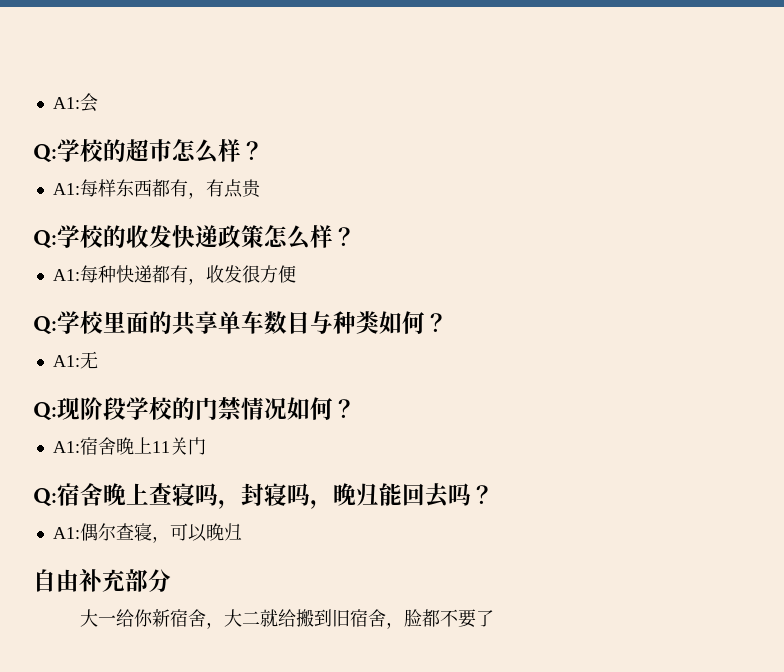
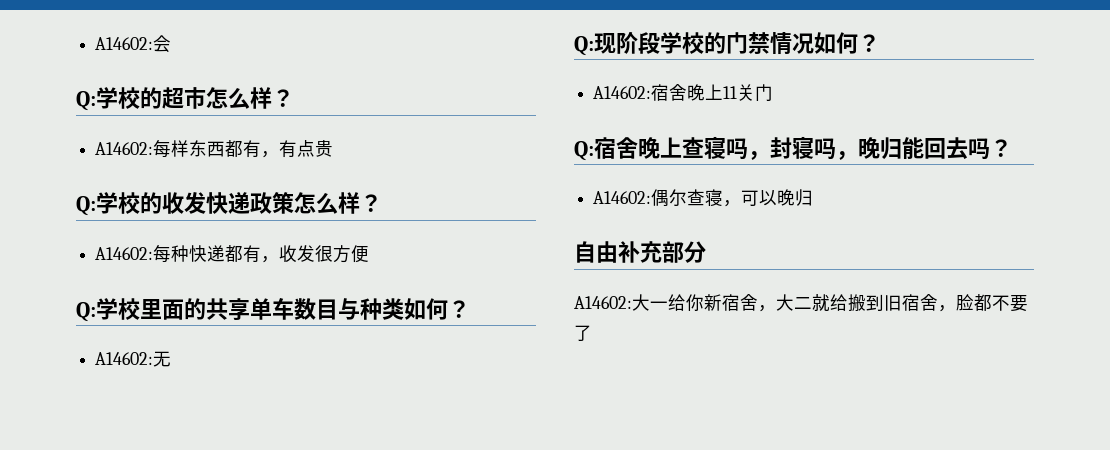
- A1:会
+ A14602:会
- A1:每样东西都有，有点贵
+ A14602:每样东西都有，有点贵
- A1:每种快递都有，收发很方便
+ A14602:每种快递都有，收发很方便
- A1:无
+ A14602:无
- A1:宿舍晚上11关门
+ A14602:宿舍晚上11关门
- A1:偶尔查寝，可以晚归
+ A14602:偶尔查寝，可以晚归
- 大一给你新宿舍，大二就给搬到旧宿舍，脸都不要了
+ A14602:大一给你新宿舍，大二就给搬到旧宿舍，脸都不要了

